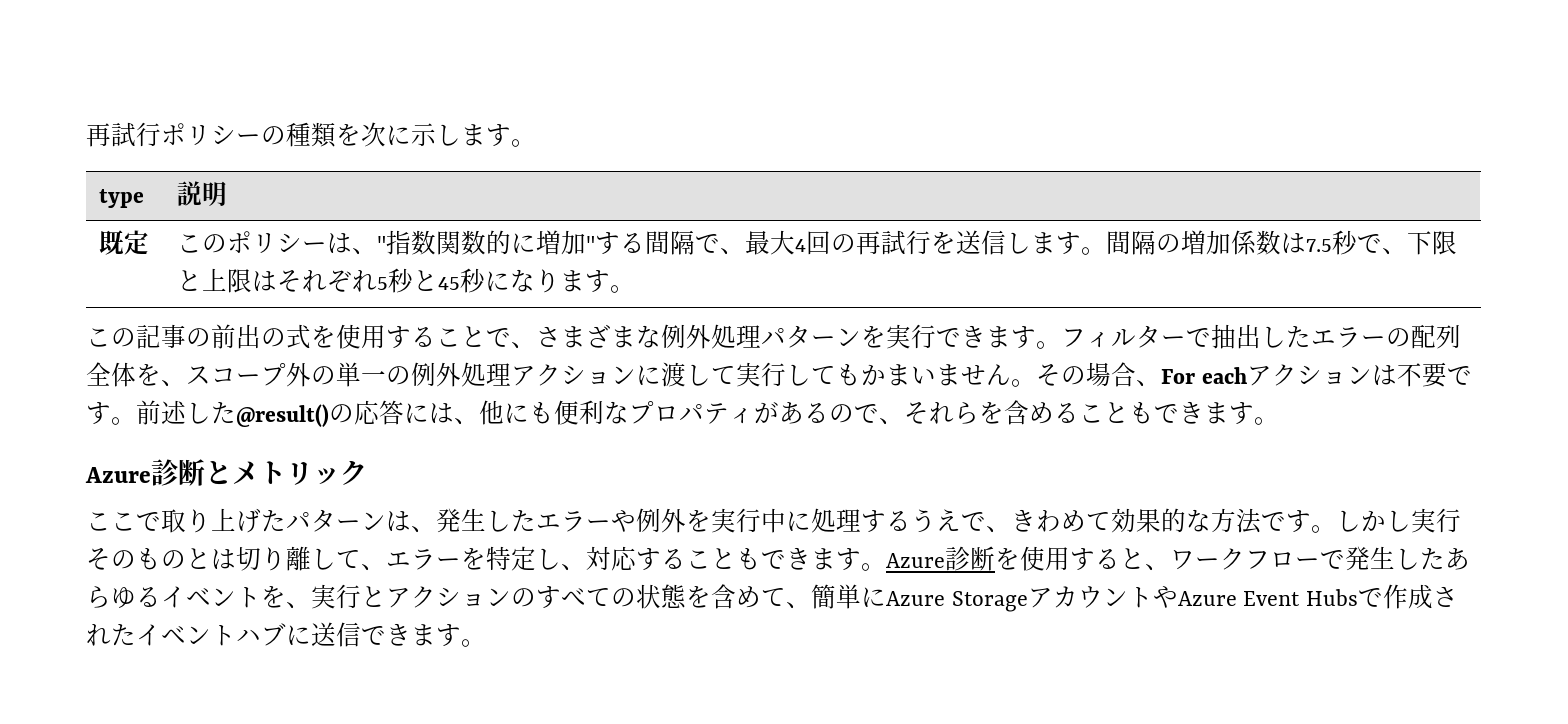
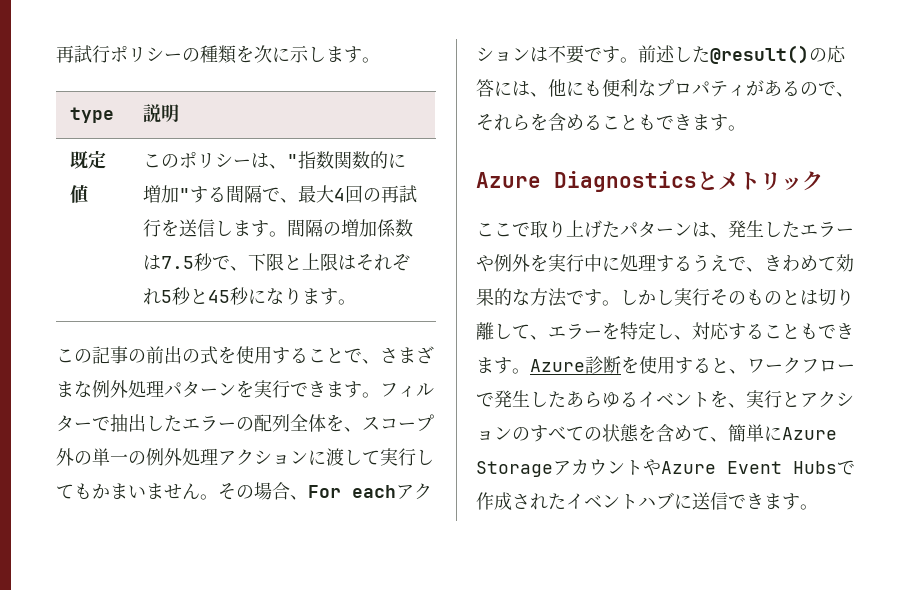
- 既定
+ 既定値
- Azure診断とメトリック
+ Azure Diagnosticsとメトリック

